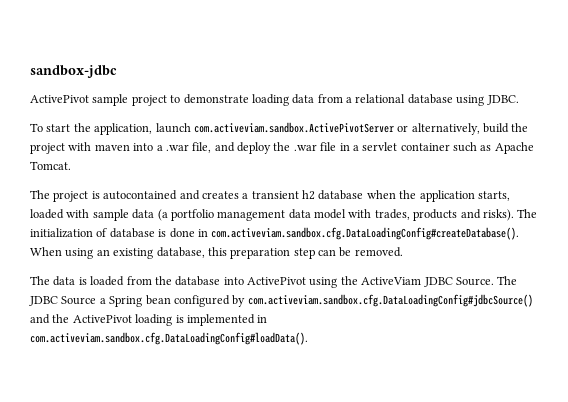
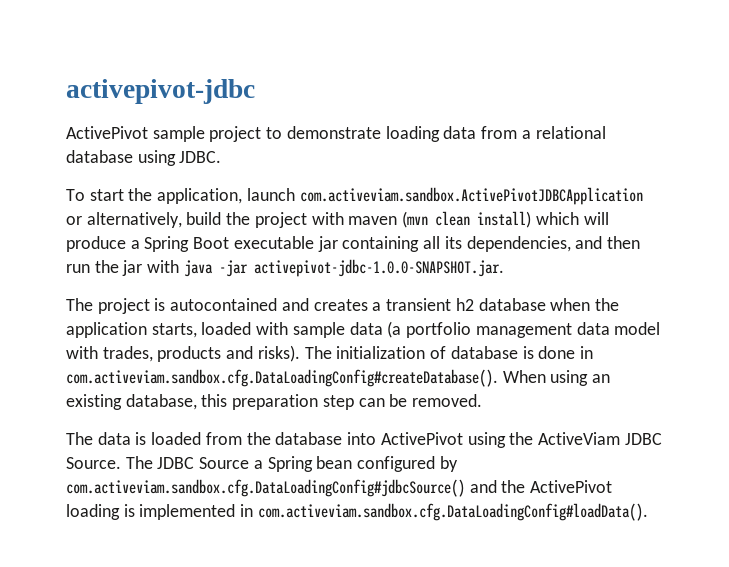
- sandbox-jdbc
+ activepivot-jdbc
- To start the application, launch com.activeviam.sandbox.ActivePivotServer or alternatively, build the project with maven into a .war file, and deploy the .war file in a servlet container such as Apache Tomcat.
+ To start the application, launch com.activeviam.sandbox.ActivePivotJDBCApplication or alternatively, build the project with maven (mvn clean install) which will produce a Spring Boot executable jar containing all its dependencies, and then run the jar with java -jar activepivot-jdbc-1.0.0-SNAPSHOT.jar.

